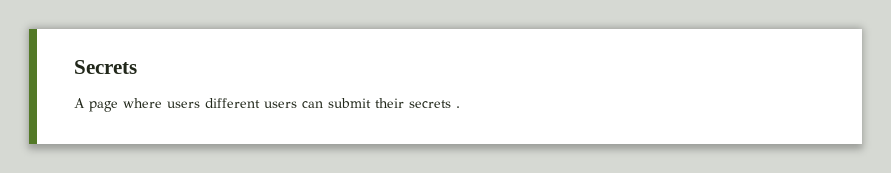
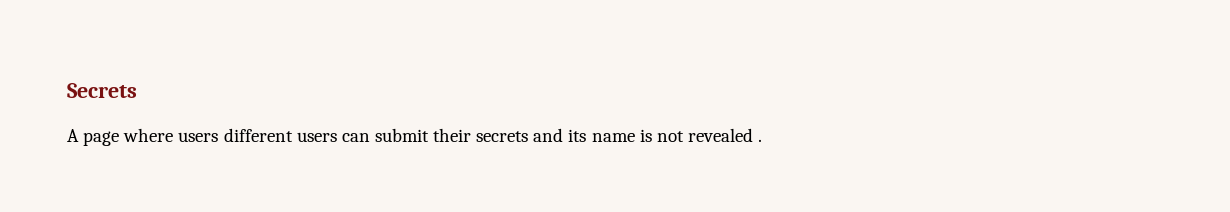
- A page where users different users can submit their secrets .
+ A page where users different users can submit their secrets and its name is not revealed .

